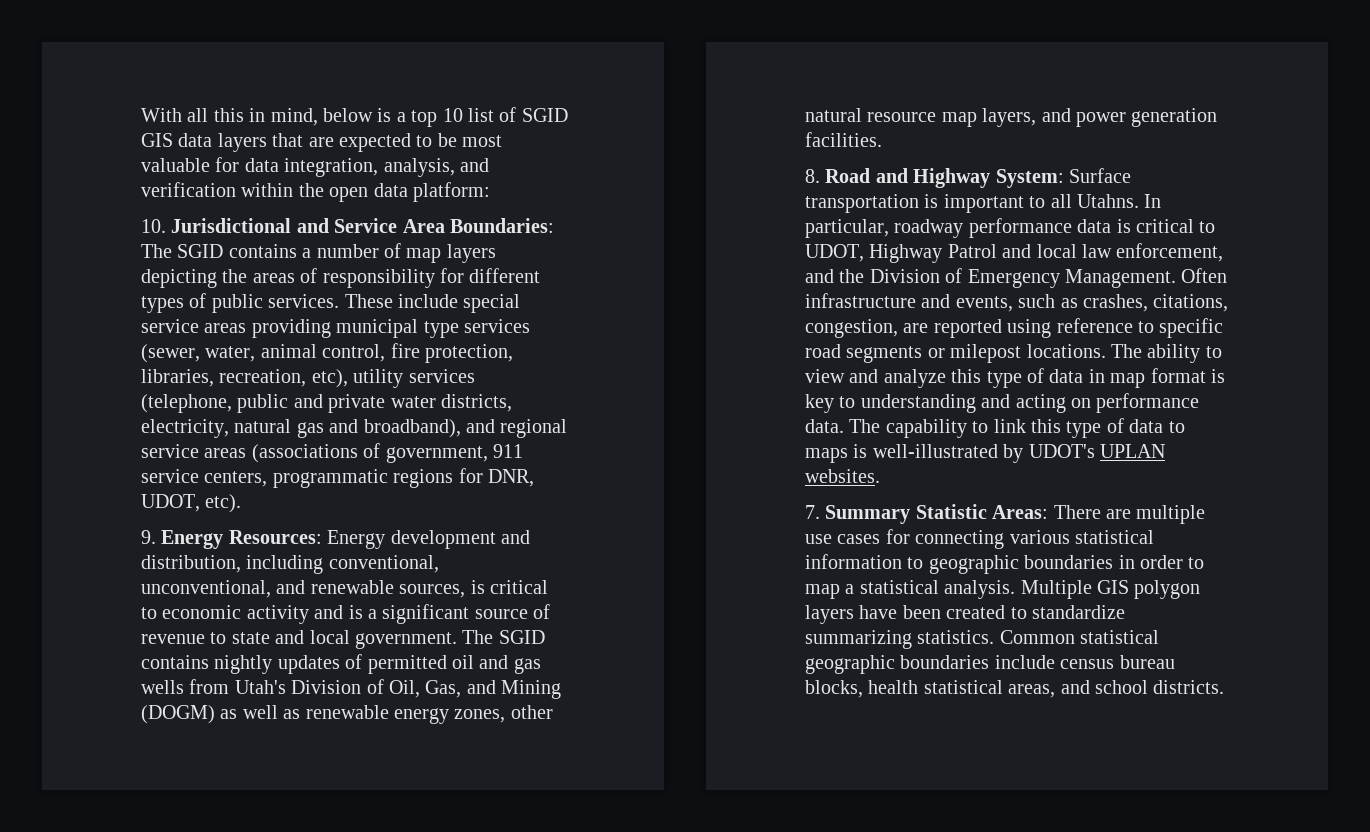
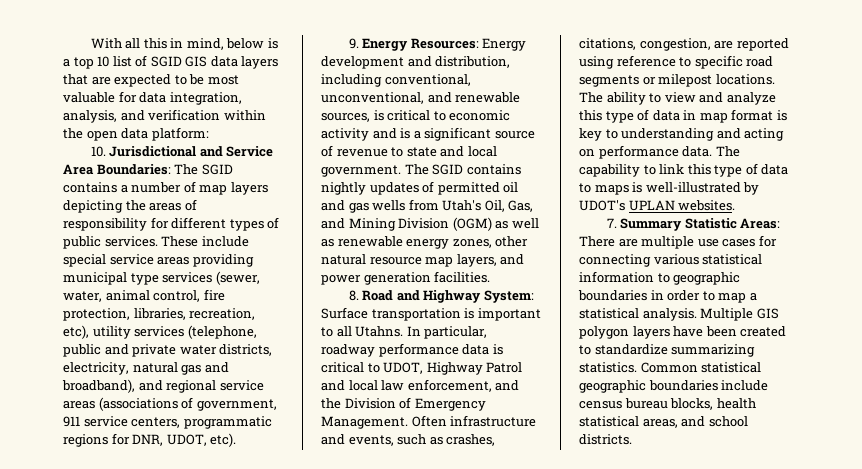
- The SGID contains nightly updates of permitted oil and gas wells from Utah's Division of Oil, Gas, and Mining (DOGM) as well as renewable energy zones, other natural resource map layers, and power generation facilities.
+ The SGID contains nightly updates of permitted oil and gas wells from Utah's Oil, Gas, and Mining Division (OGM) as well as renewable energy zones, other natural resource map layers, and power generation facilities.

